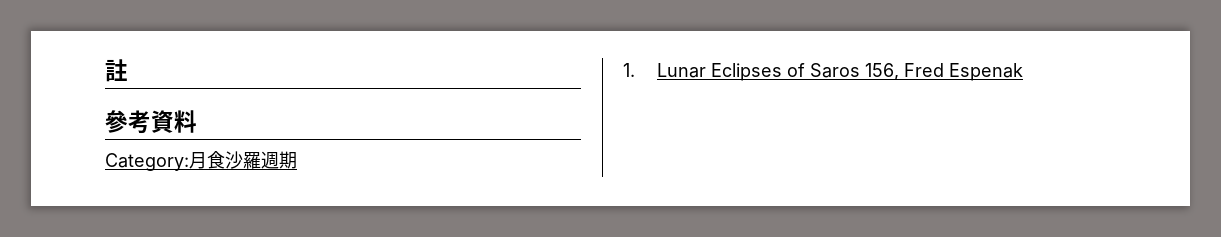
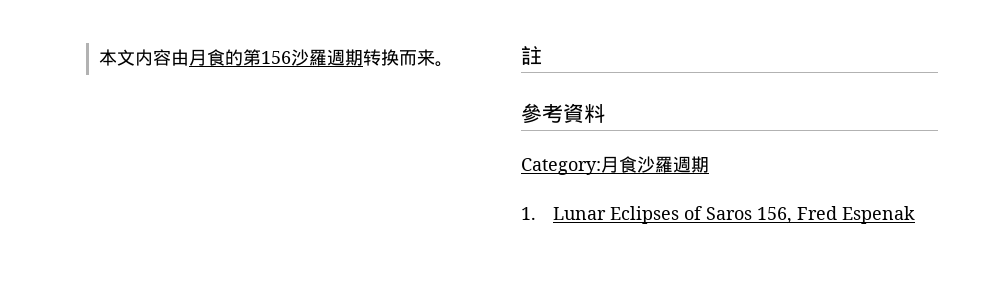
+ 本文内容由月食的第156沙羅週期转换而来。

